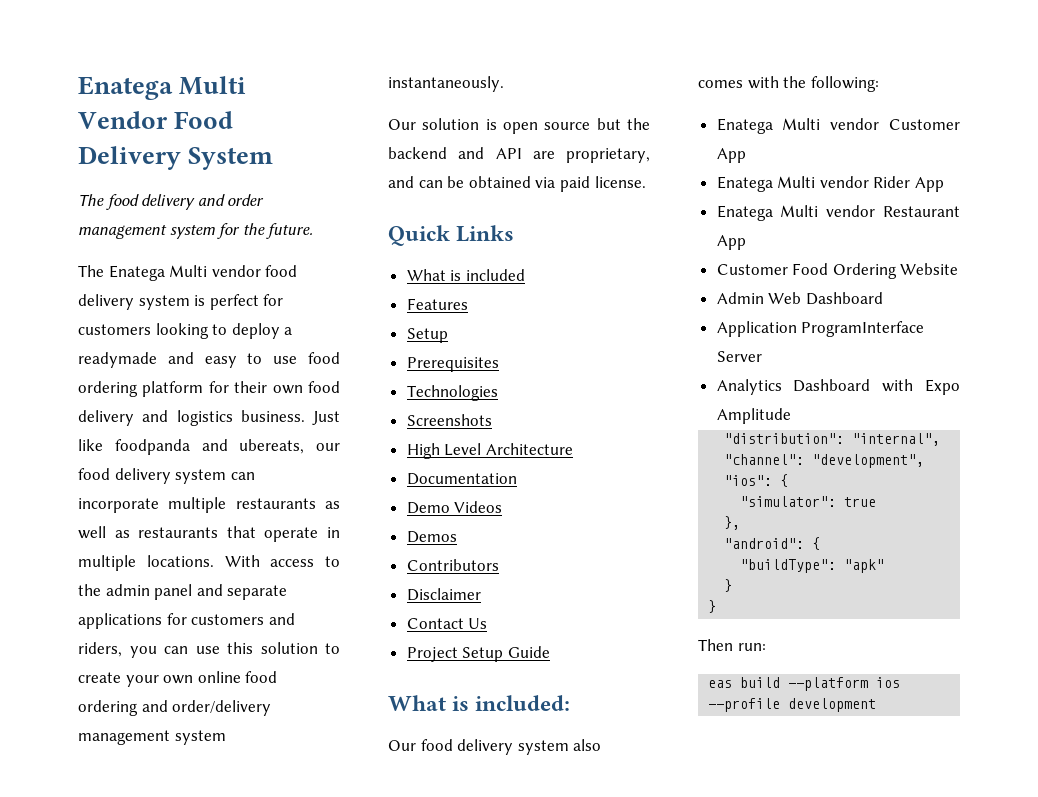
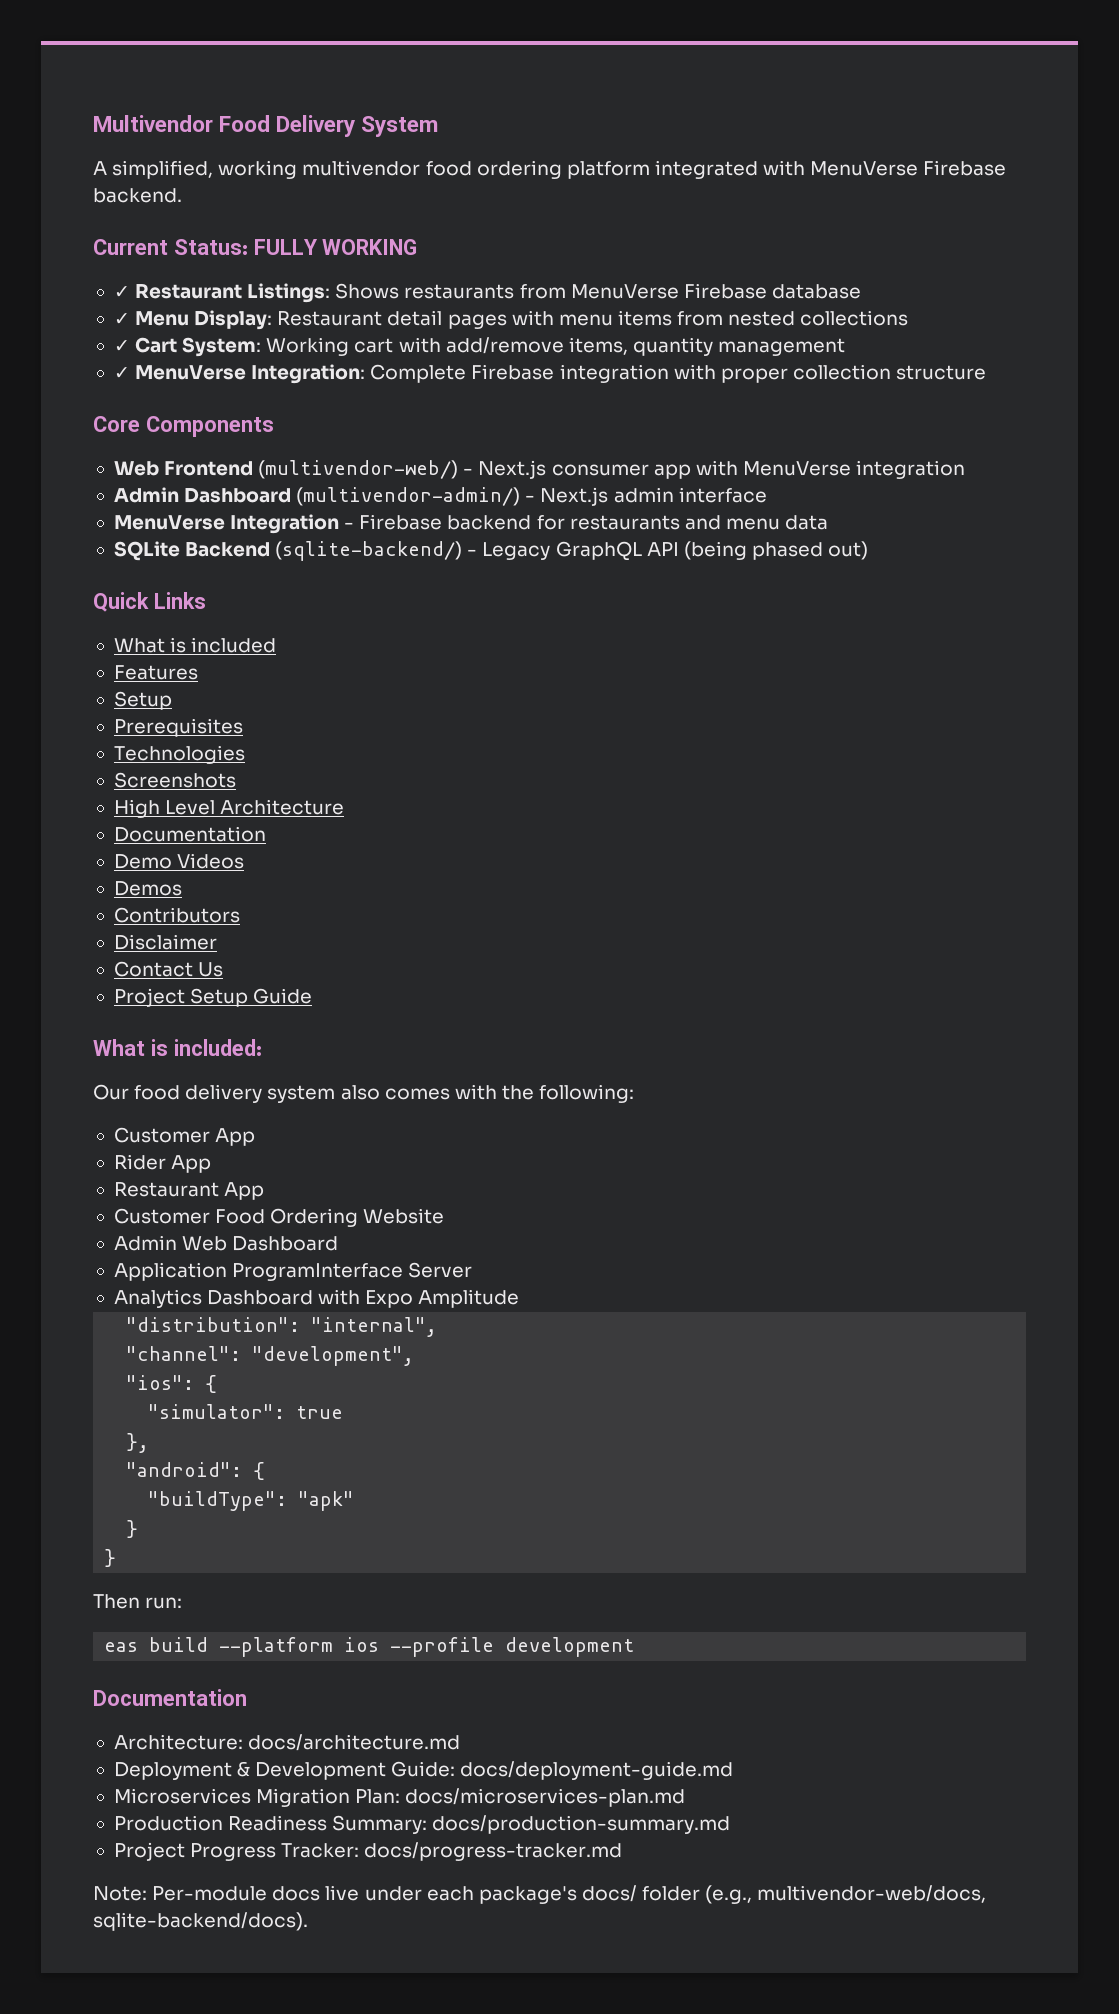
- Enatega Multi Vendor Food Delivery System
+ Multivendor Food Delivery System
- The food delivery and order management system for the future.
- The Enatega Multi vendor food delivery system is perfect for customers looking to deploy a readymade and easy to use food ordering platform for their own food delivery and logistics business. Just like foodpanda and ubereats, our food delivery system can incorporate multiple restaurants as well as restaurants that operate in multiple locations. With access to the admin panel and separate applications for customers and riders, you can use this solution to create your own online food ordering and order/delivery management system instantaneously.
- Our solution is open source but the backend and API are proprietary, and can be obtained via paid license.
+ A simplified, working multivendor food ordering platform integrated with MenuVerse Firebase backend.
+ Current Status: FULLY WORKING
+ ✓ Restaurant Listings: Shows restaurants from MenuVerse Firebase database
+ ✓ Menu Display: Restaurant detail pages with menu items from nested collections
+ ✓ Cart System: Working cart with add/remove items, quantity management
+ ✓ MenuVerse Integration: Complete Firebase integration with proper collection structure
+ Core Components
+ Web Frontend (multivendor-web/) - Next.js consumer app with MenuVerse integration
+ Admin Dashboard (multivendor-admin/) - Next.js admin interface
+ MenuVerse Integration - Firebase backend for restaurants and menu data
+ SQLite Backend (sqlite-backend/) - Legacy GraphQL API (being phased out)
- Enatega Multi vendor Customer App
+ Customer App
- Enatega Multi vendor Rider App
+ Rider App
- Enatega Multi vendor Restaurant App
+ Restaurant App
  eas build --platform ios --profile development
+ Documentation
+ Architecture: docs/architecture.md
+ Deployment & Development Guide: docs/deployment-guide.md
+ Microservices Migration Plan: docs/microservices-plan.md
+ Production Readiness Summary: docs/production-summary.md
+ Project Progress Tracker: docs/progress-tracker.md
+ Note: Per-module docs live under each package's docs/ folder (e.g., multivendor-web/docs, sqlite-backend/docs).

